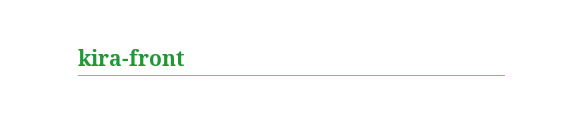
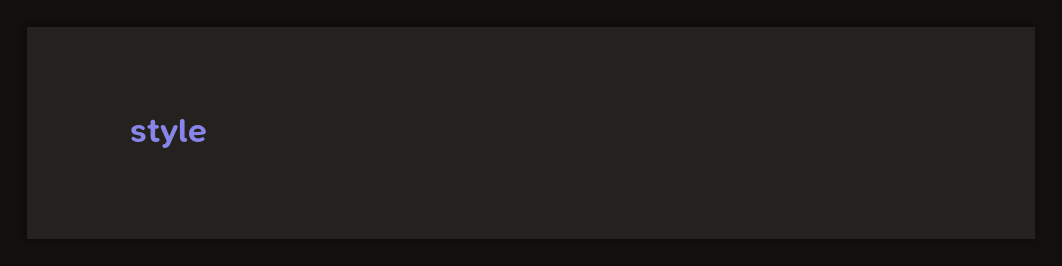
- kira-front
+ style

